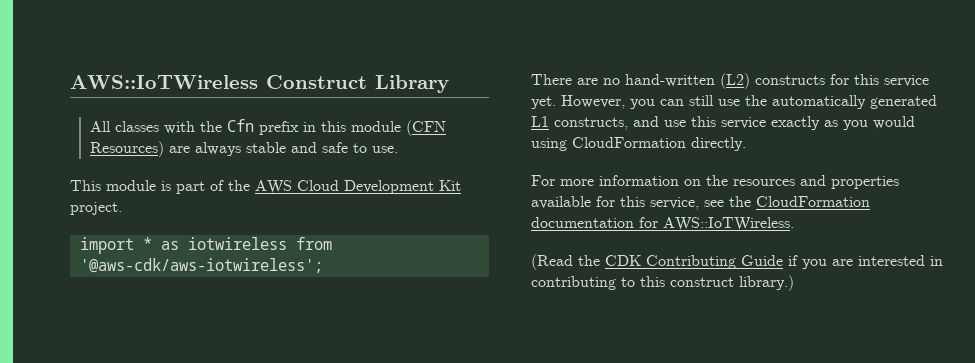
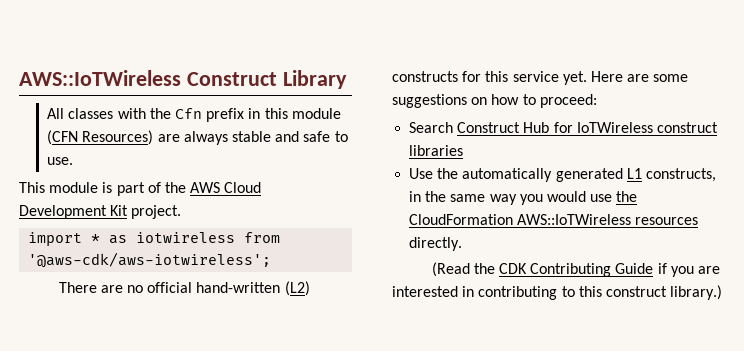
- There are no hand-written (L2) constructs for this service yet.
+ There are no official hand-written (L2) constructs for this service yet.
- However, you can still use the automatically generated L1 constructs, and use this service exactly as you would using CloudFormation directly.
- For more information on the resources and properties available for this service, see the CloudFormation documentation for AWS::IoTWireless.
+ Here are some suggestions on how to proceed:
+ Search Construct Hub for IoTWireless construct libraries
+ Use the automatically generated L1 constructs, in the same way you would use the CloudFormation AWS::IoTWireless resources directly.

